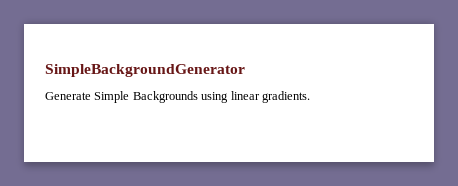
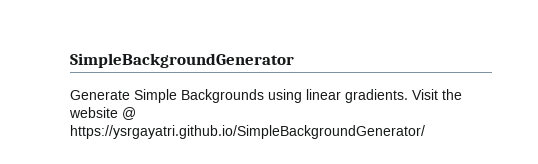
+ Visit the website @ https://ysrgayatri.github.io/SimpleBackgroundGenerator/

